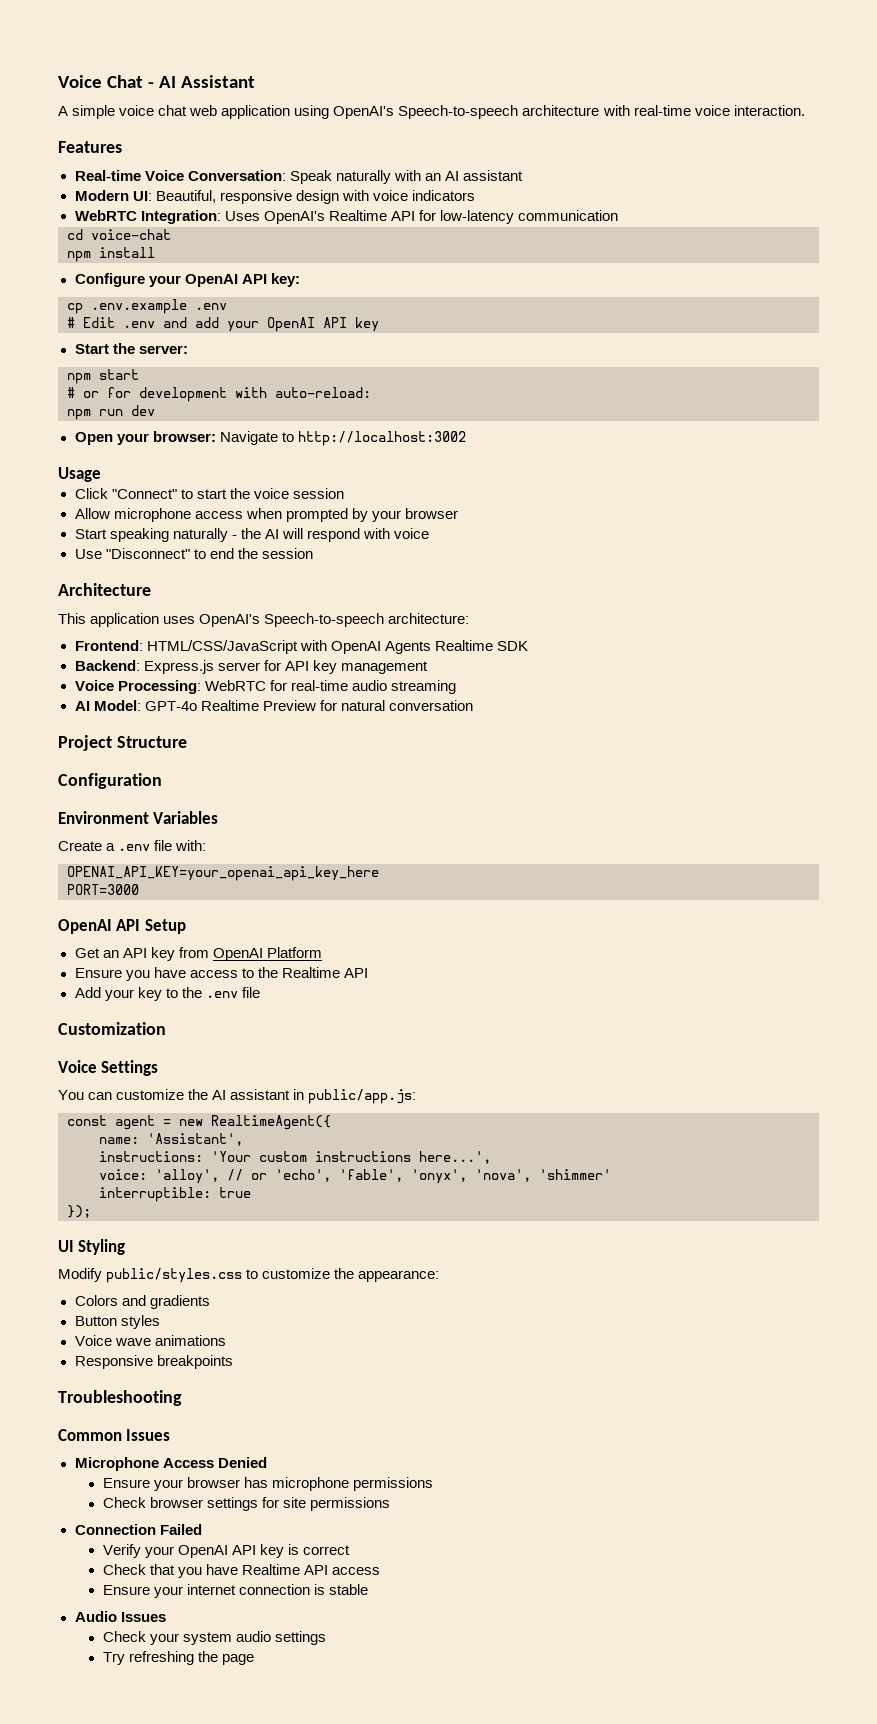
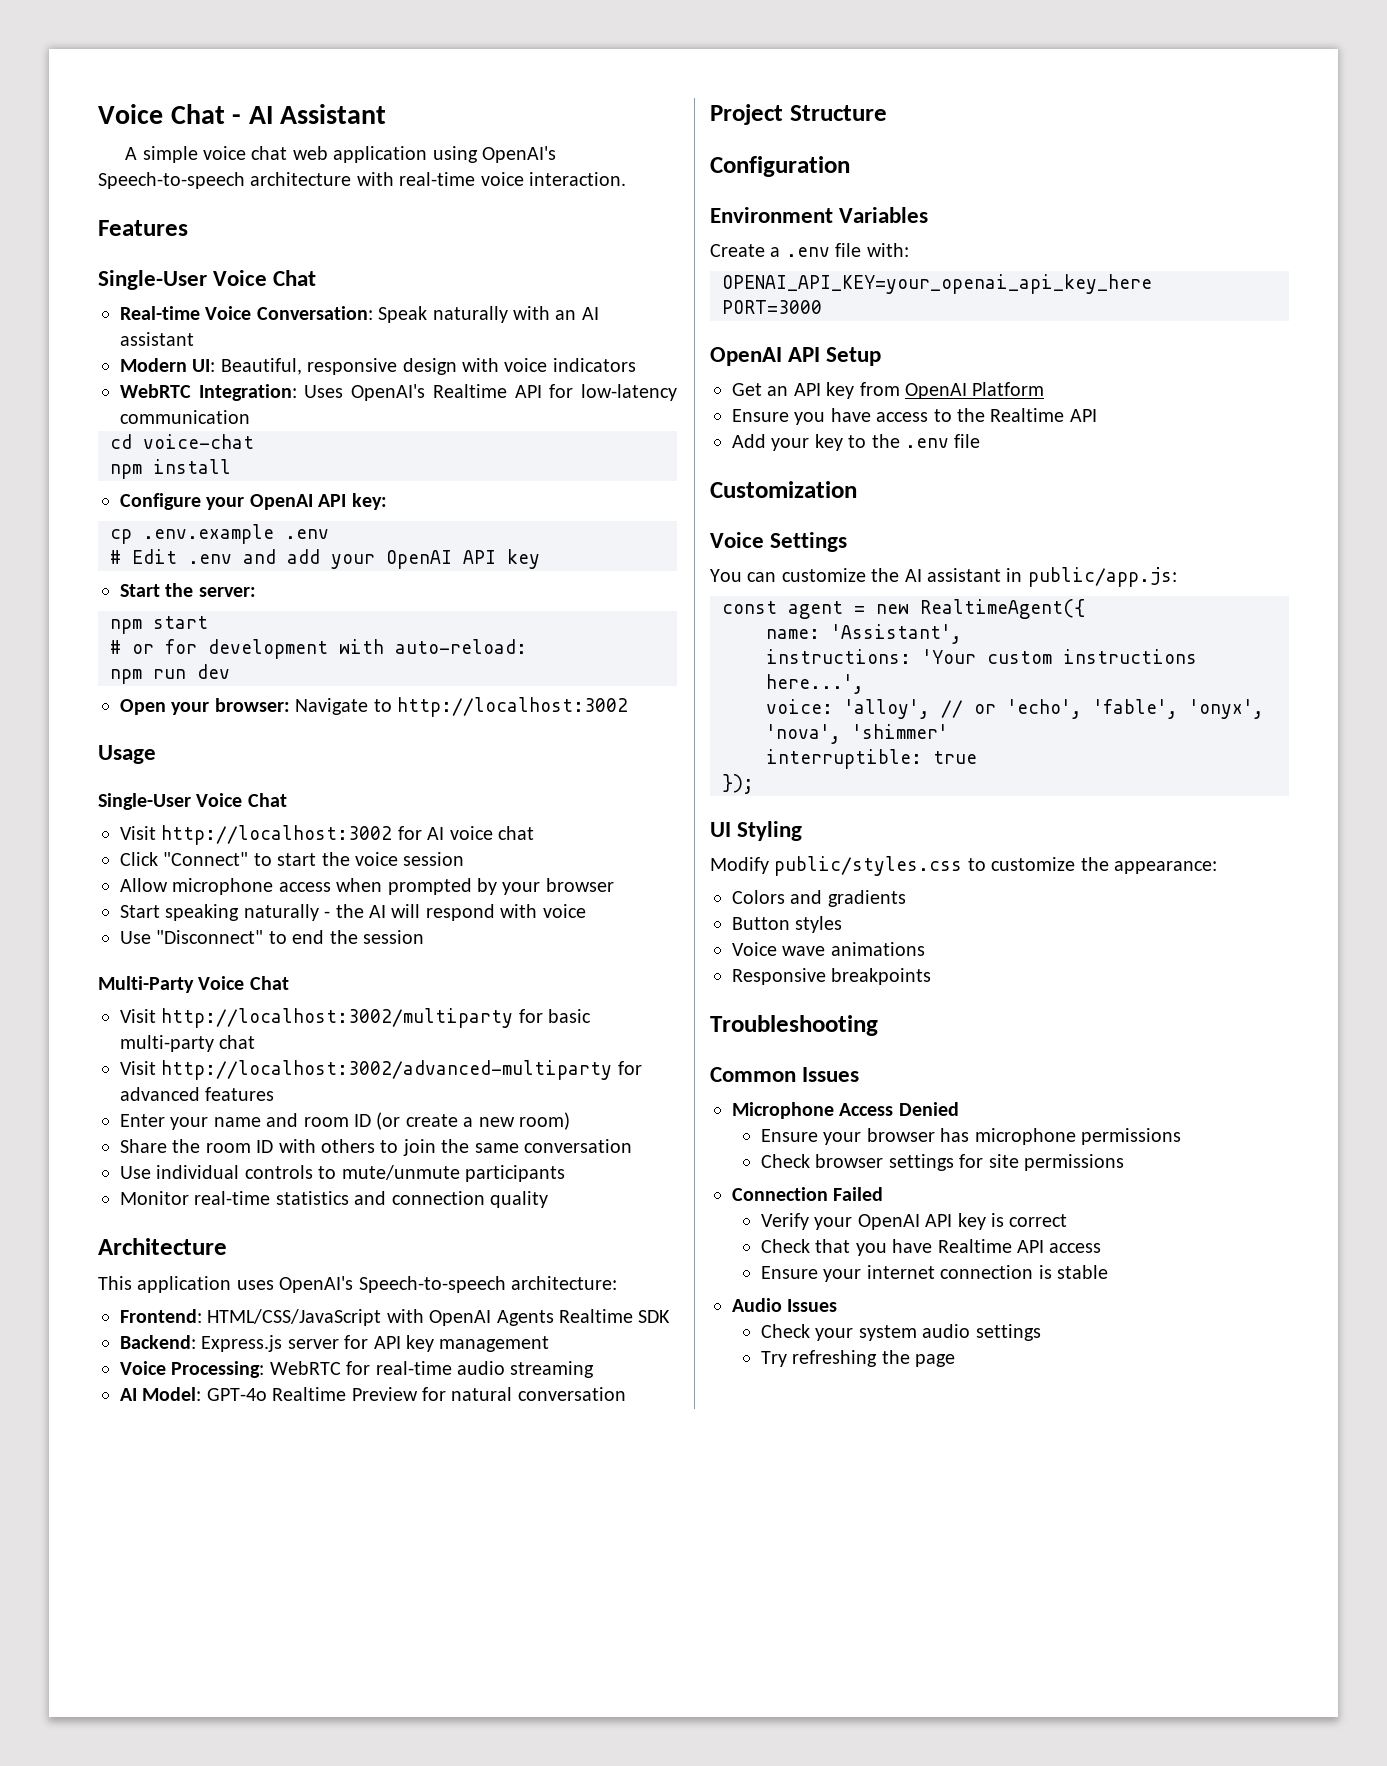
  Features
+ Single-User Voice Chat
  Usage
+ Single-User Voice Chat
+ Visit http://localhost:3002 for AI voice chat
+ Multi-Party Voice Chat
+ Visit http://localhost:3002/multiparty for basic multi-party chat
+ Visit http://localhost:3002/advanced-multiparty for advanced features
+ Enter your name and room ID (or create a new room)
+ Share the room ID with others to join the same conversation
+ Use individual controls to mute/unmute participants
+ Monitor real-time statistics and connection quality

